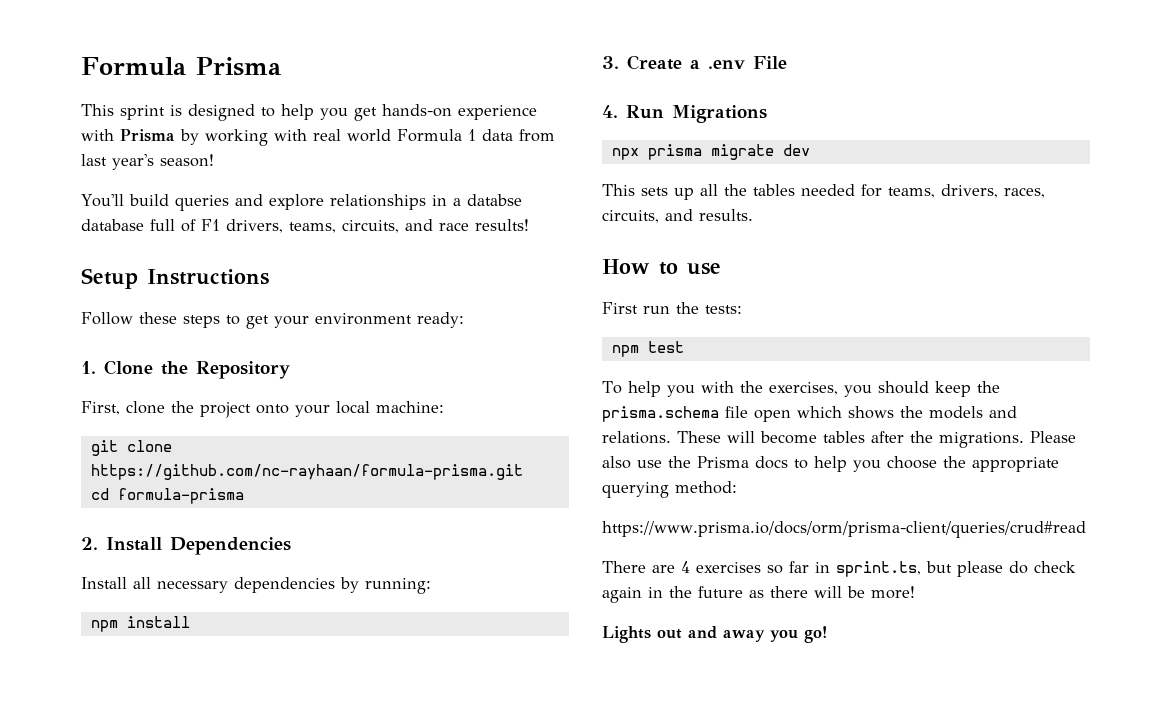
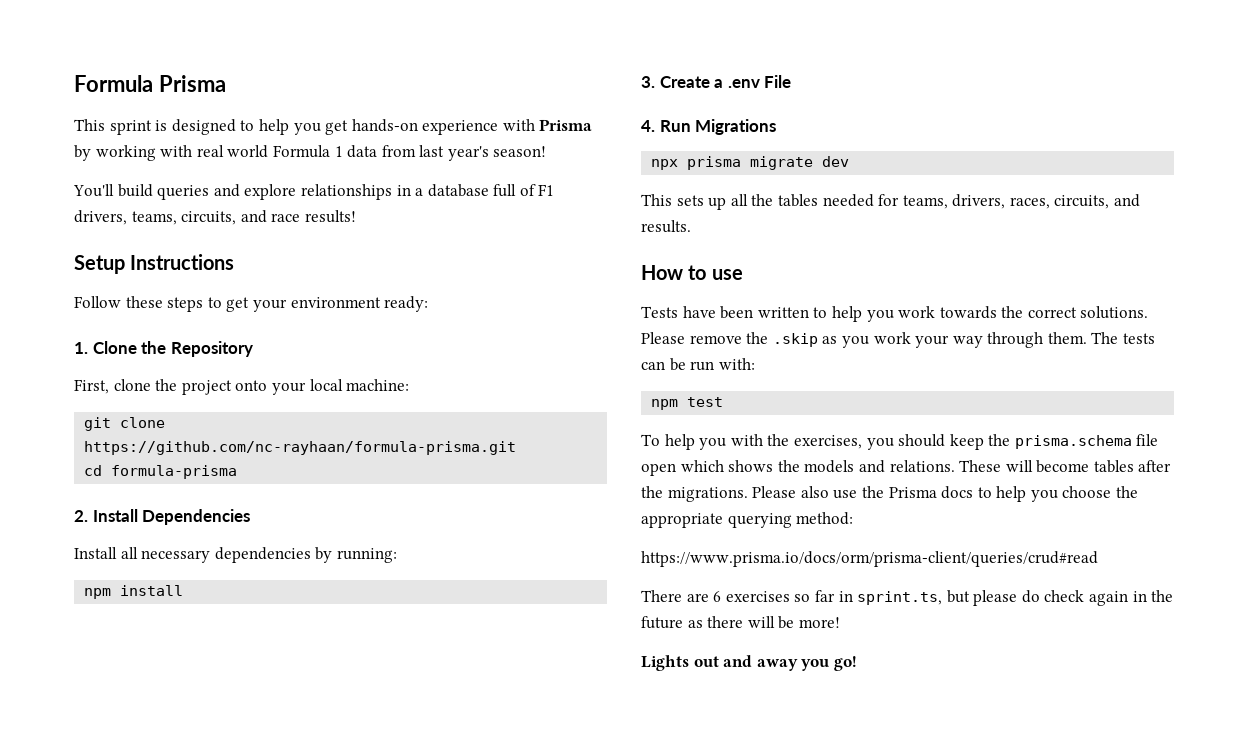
- You'll build queries and explore relationships in a databse database full of F1 drivers, teams, circuits, and race results!
+ You'll build queries and explore relationships in a database full of F1 drivers, teams, circuits, and race results!
- First run the tests:
+ Tests have been written to help you work towards the correct solutions. Please remove the .skip as you work your way through them. The tests can be run with:
- There are 4 exercises so far in sprint.ts, but please do check again in the future as there will be more!
+ There are 6 exercises so far in sprint.ts, but please do check again in the future as there will be more!

